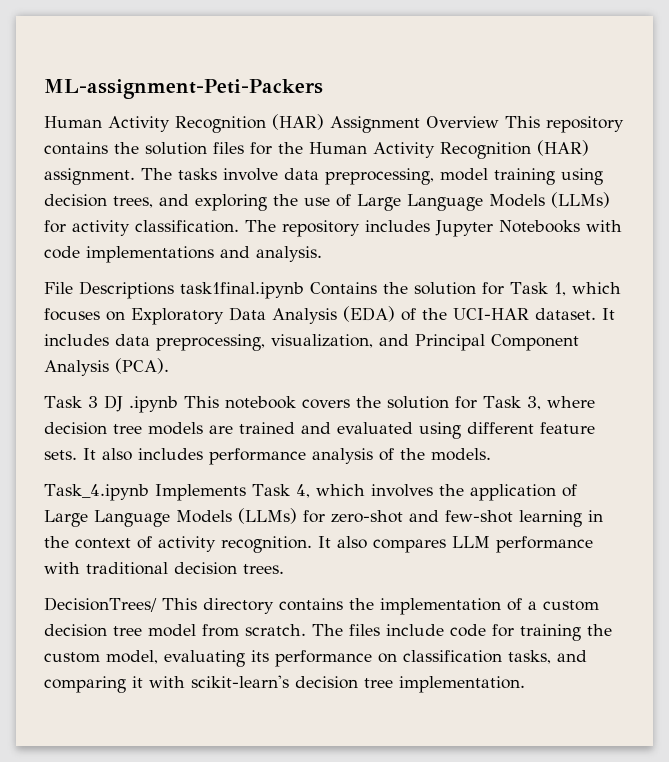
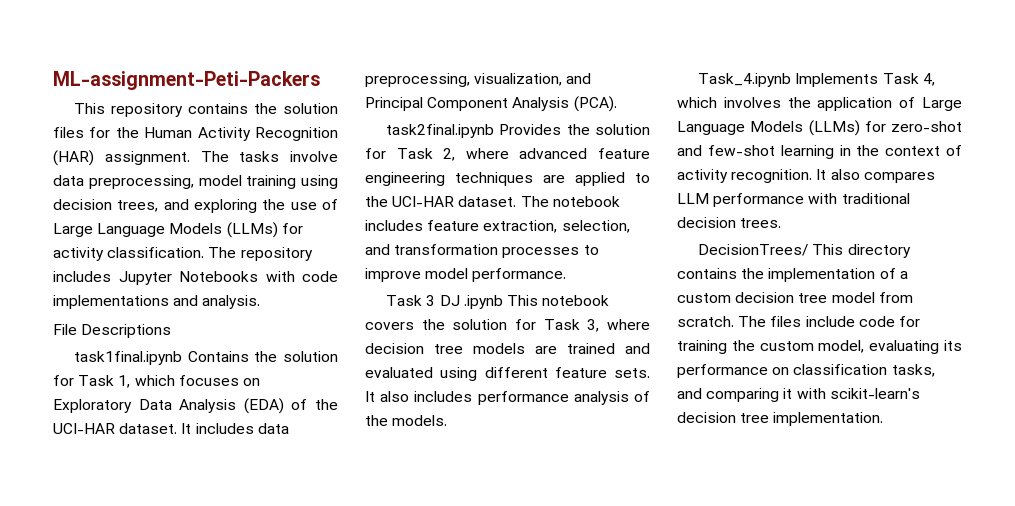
- Human Activity Recognition (HAR) Assignment Overview This repository contains the solution files for the Human Activity Recognition (HAR) assignment.
+ This repository contains the solution files for the Human Activity Recognition (HAR) assignment.
- File Descriptions task1final.ipynb Contains the solution for Task 1, which focuses on Exploratory Data Analysis (EDA) of the UCI-HAR dataset.
+ File Descriptions
+ task1final.ipynb Contains the solution for Task 1, which focuses on Exploratory Data Analysis (EDA) of the UCI-HAR dataset.
+ task2final.ipynb Provides the solution for Task 2, where advanced feature engineering techniques are applied to the UCI-HAR dataset. The notebook includes feature extraction, selection, and transformation processes to improve model performance.

